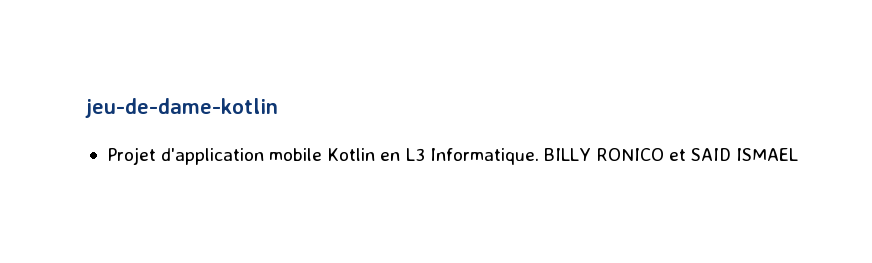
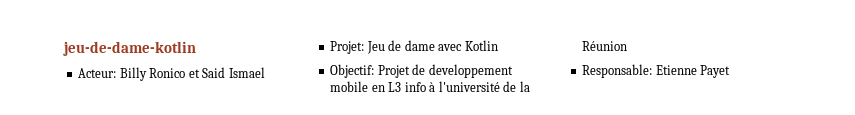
- Projet d'application mobile Kotlin en L3 Informatique. BILLY RONICO et SAID ISMAEL
+ Acteur: Billy Ronico et Said Ismael
+ Projet: Jeu de dame avec Kotlin
+ Objectif: Projet de developpement mobile en L3 info à l'université de la Réunion
+ Responsable: Etienne Payet

